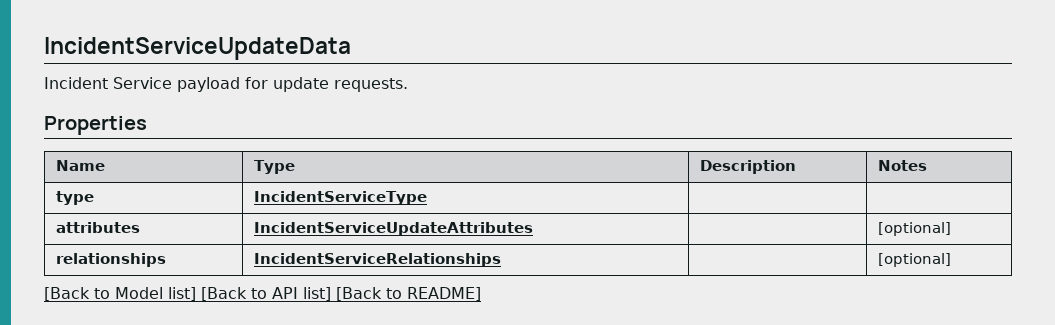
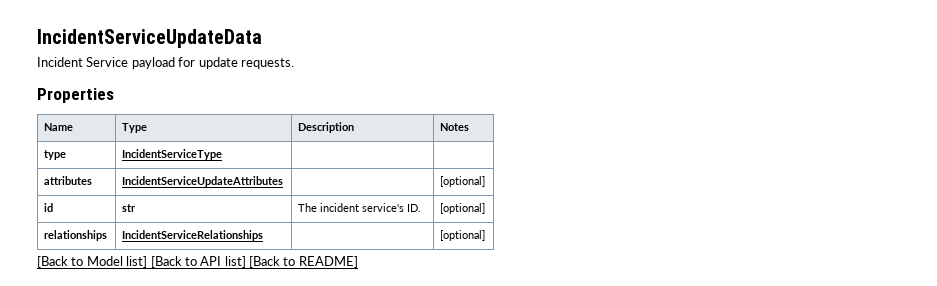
+ id | str | The incident service's ID. | [optional]

